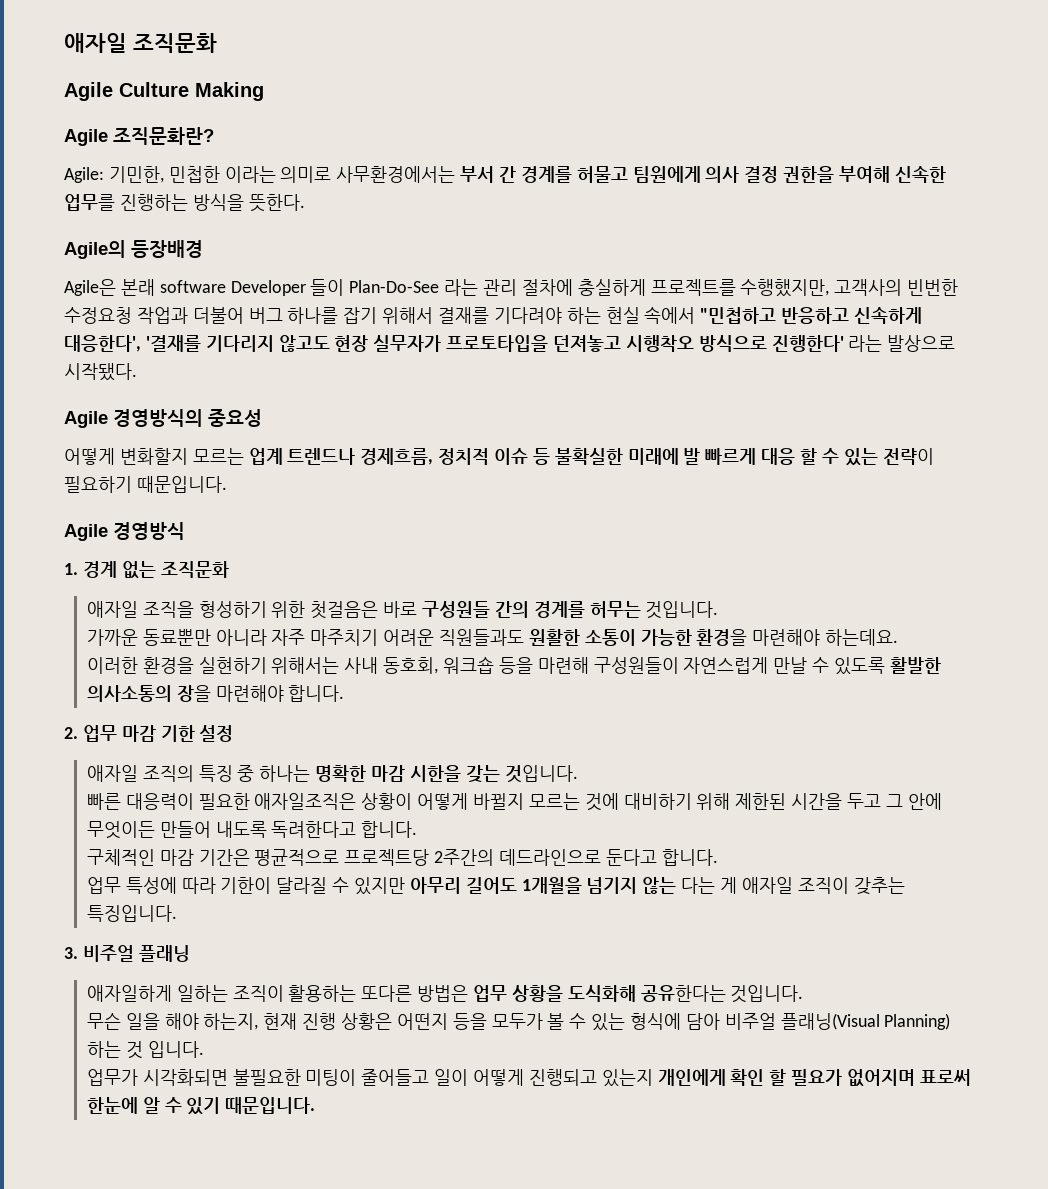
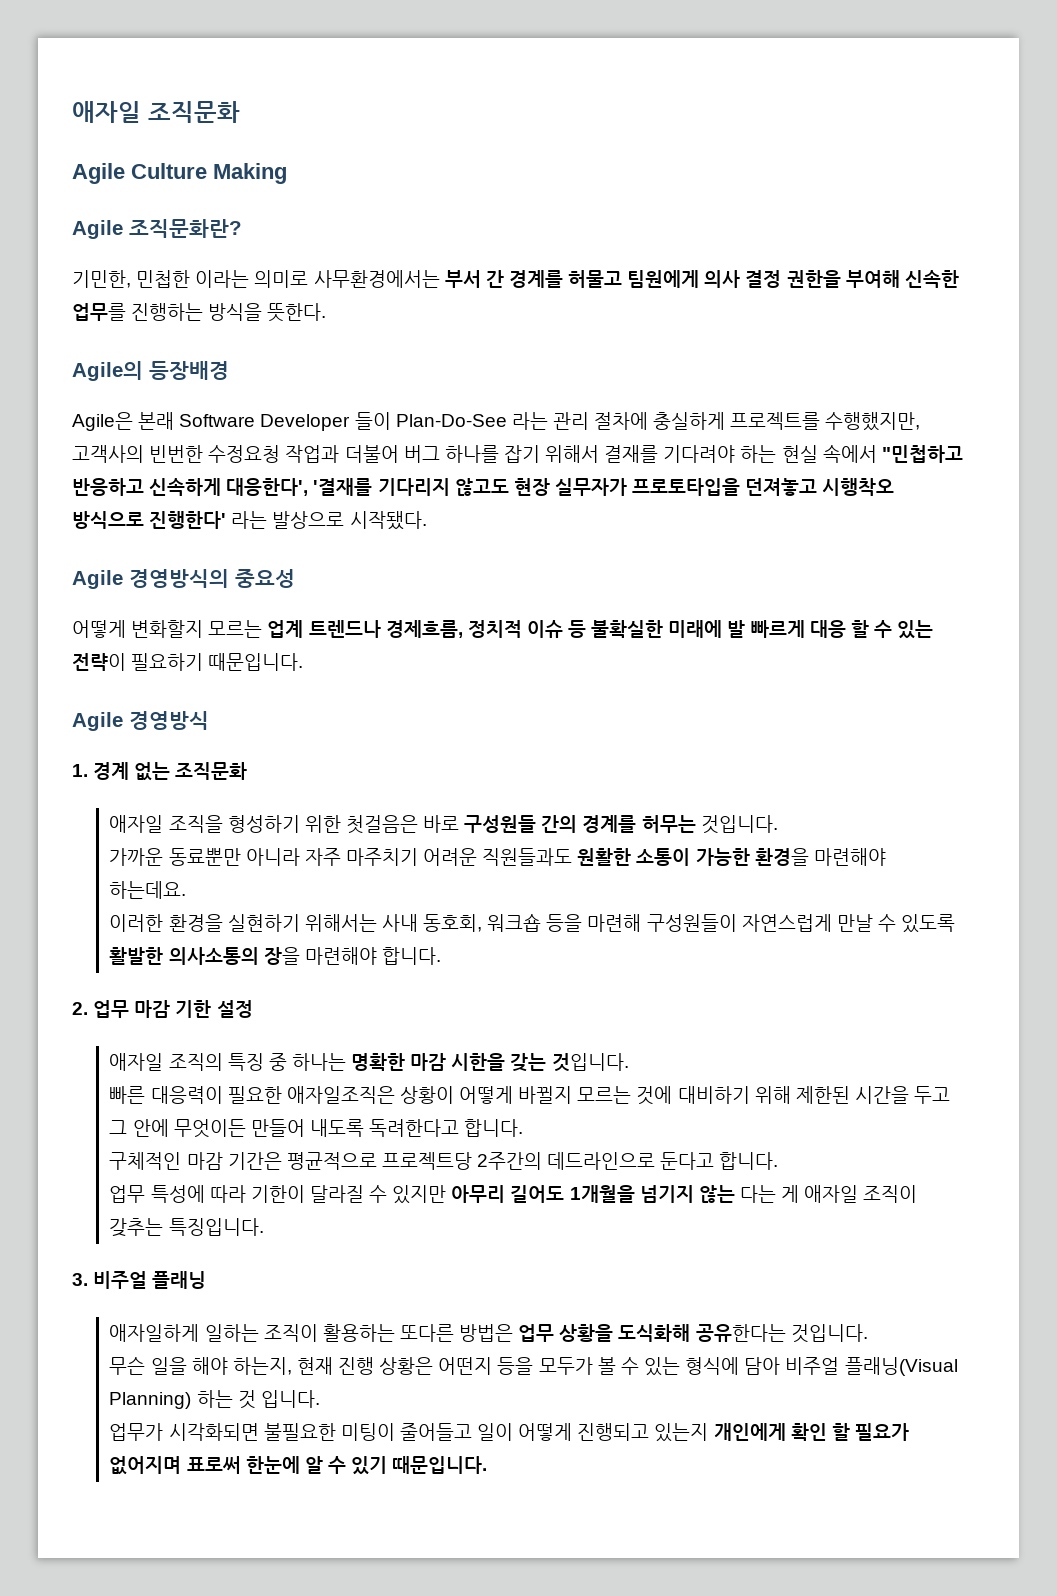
- Agile: 기민한, 민첩한 이라는 의미로 사무환경에서는 부서 간 경계를 허물고 팀원에게 의사 결정 권한을 부여해 신속한 업무를 진행하는 방식을 뜻한다.
+ 기민한, 민첩한 이라는 의미로 사무환경에서는 부서 간 경계를 허물고 팀원에게 의사 결정 권한을 부여해 신속한 업무를 진행하는 방식을 뜻한다.
- Agile은 본래 software Developer 들이 Plan-Do-See 라는 관리 절차에 충실하게 프로젝트를 수행했지만, 고객사의 빈번한 수정요청 작업과 더불어 버그 하나를 잡기 위해서 결재를 기다려야 하는 현실 속에서 "민첩하고 반응하고 신속하게 대응한다', '결재를 기다리지 않고도 현장 실무자가 프로토타입을 던져놓고 시행착오 방식으로 진행한다' 라는 발상으로 시작됐다.
+ Agile은 본래 Software Developer 들이 Plan-Do-See 라는 관리 절차에 충실하게 프로젝트를 수행했지만, 고객사의 빈번한 수정요청 작업과 더불어 버그 하나를 잡기 위해서 결재를 기다려야 하는 현실 속에서 "민첩하고 반응하고 신속하게 대응한다', '결재를 기다리지 않고도 현장 실무자가 프로토타입을 던져놓고 시행착오 방식으로 진행한다' 라는 발상으로 시작됐다.

